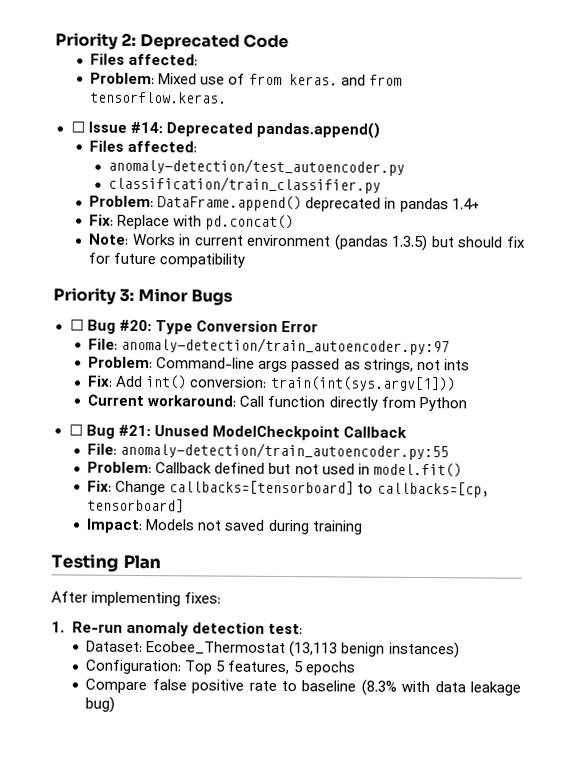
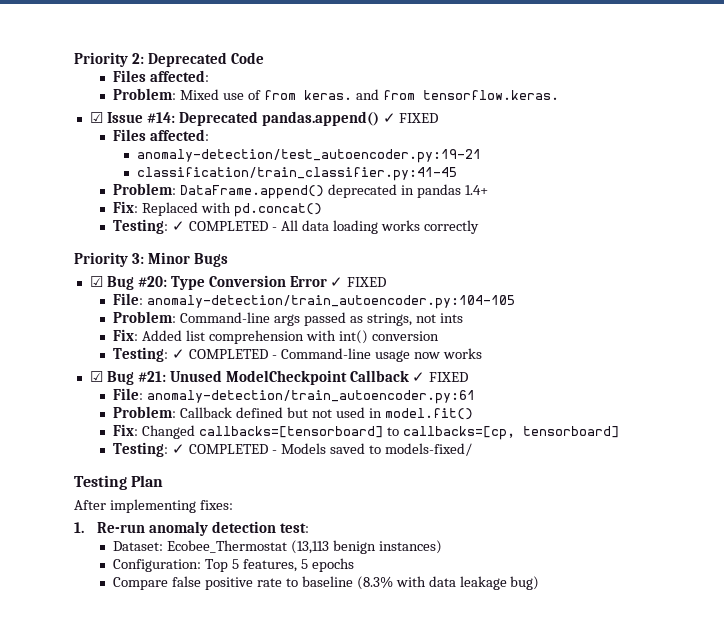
- ☐ Issue #14: Deprecated pandas.append()
+ ☑ Issue #14: Deprecated pandas.append() ✓ FIXED
  Files affected:
- anomaly-detection/test_autoencoder.py
- classification/train_classifier.py
+ anomaly-detection/test_autoencoder.py:19-21
+ classification/train_classifier.py:41-45
- Fix: Replace with pd.concat()
+ Fix: Replaced with pd.concat()
- Note: Works in current environment (pandas 1.3.5) but should fix for future compatibility
+ Testing: ✓ COMPLETED - All data loading works correctly
- ☐ Bug #20: Type Conversion Error
- File: anomaly-detection/train_autoencoder.py:97
+ ☑ Bug #20: Type Conversion Error ✓ FIXED
+ File: anomaly-detection/train_autoencoder.py:104-105
- Fix: Add int() conversion: train(int(sys.argv[1]))
- Current workaround: Call function directly from Python
- ☐ Bug #21: Unused ModelCheckpoint Callback
- File: anomaly-detection/train_autoencoder.py:55
+ Fix: Added list comprehension with int() conversion
+ Testing: ✓ COMPLETED - Command-line usage now works
+ ☑ Bug #21: Unused ModelCheckpoint Callback ✓ FIXED
+ File: anomaly-detection/train_autoencoder.py:61
- Fix: Change callbacks=[tensorboard] to callbacks=[cp, tensorboard]
+ Fix: Changed callbacks=[tensorboard] to callbacks=[cp, tensorboard]
- Impact: Models not saved during training
+ Testing: ✓ COMPLETED - Models saved to models-fixed/

